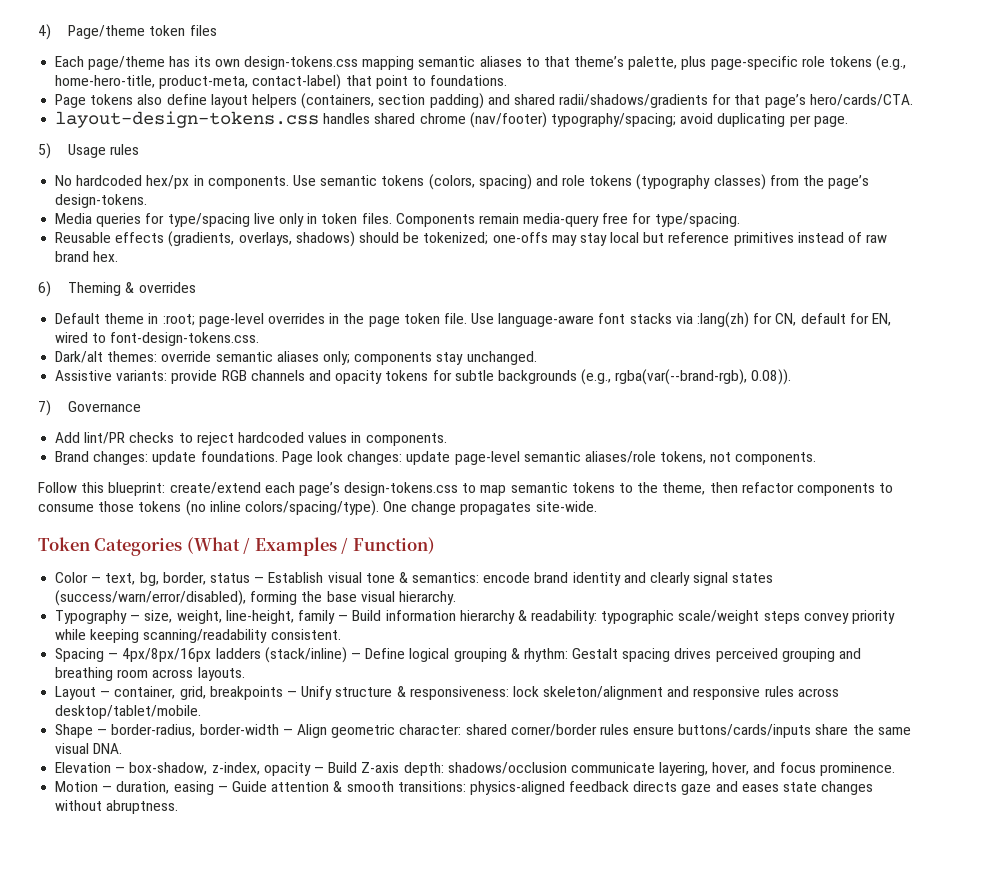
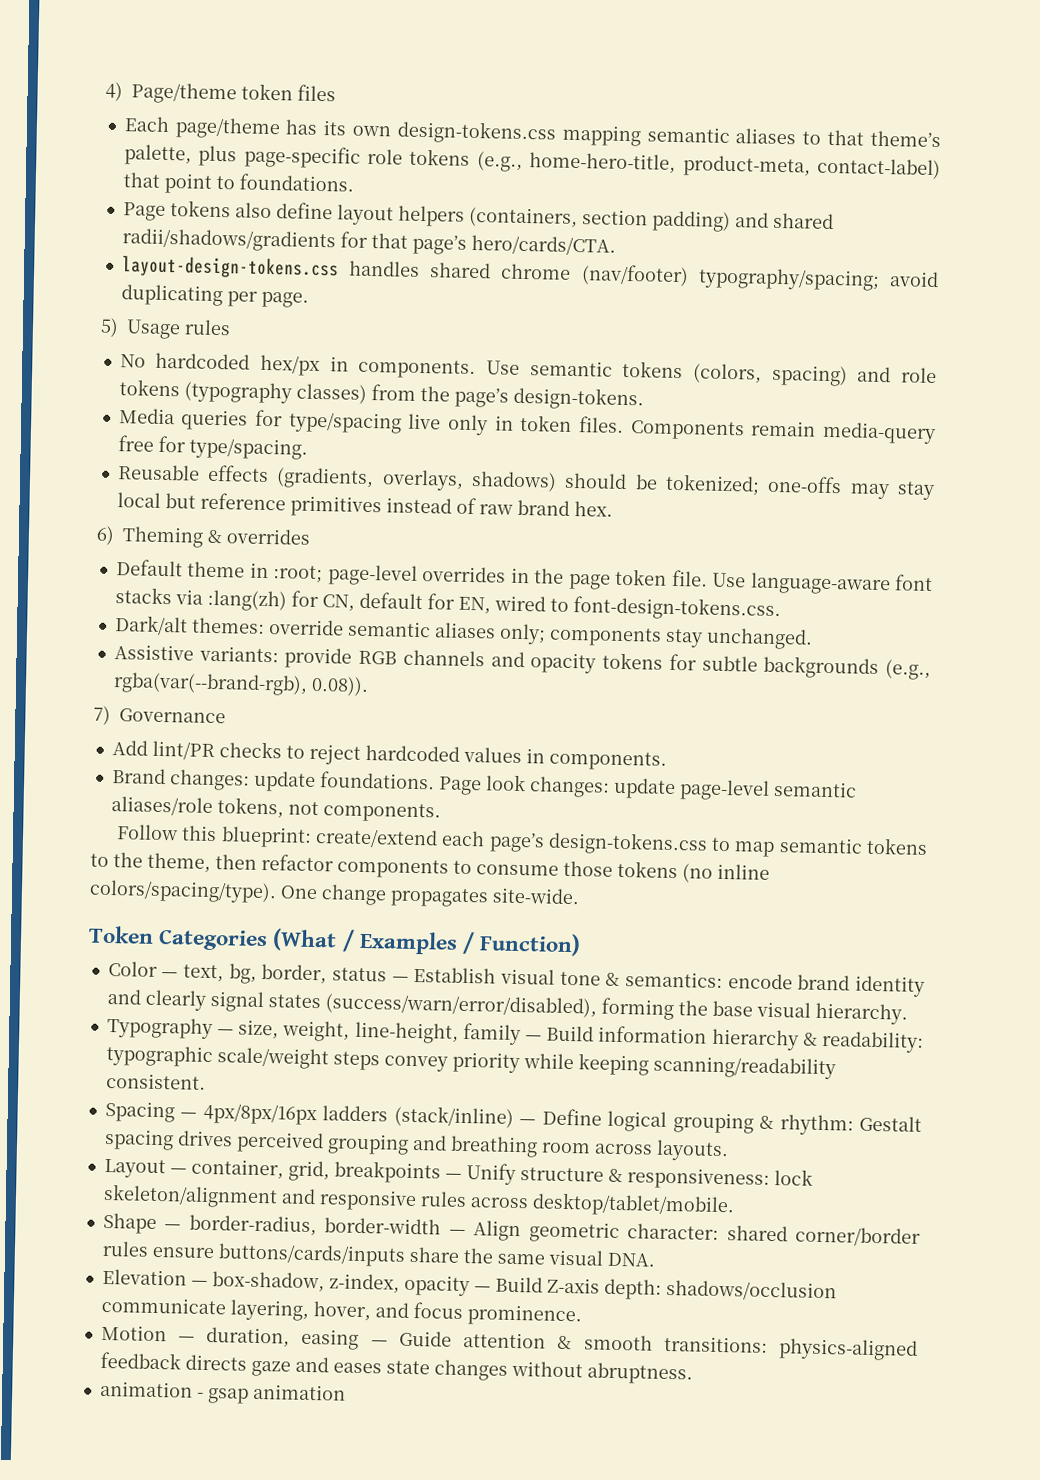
+ animation - gsap animation

